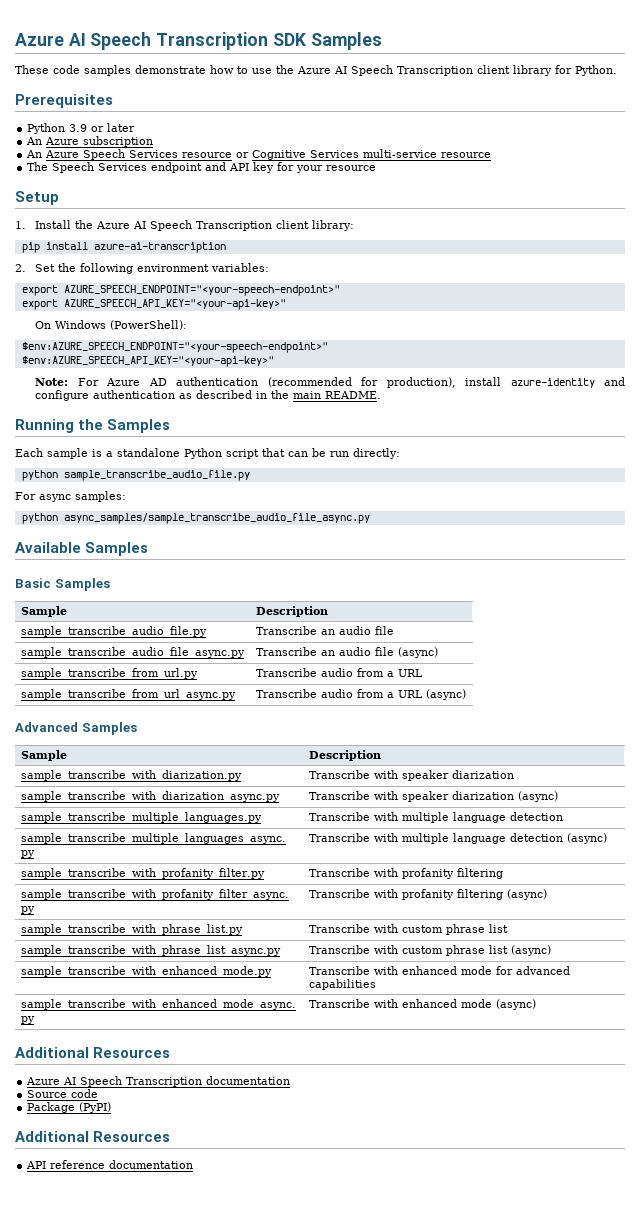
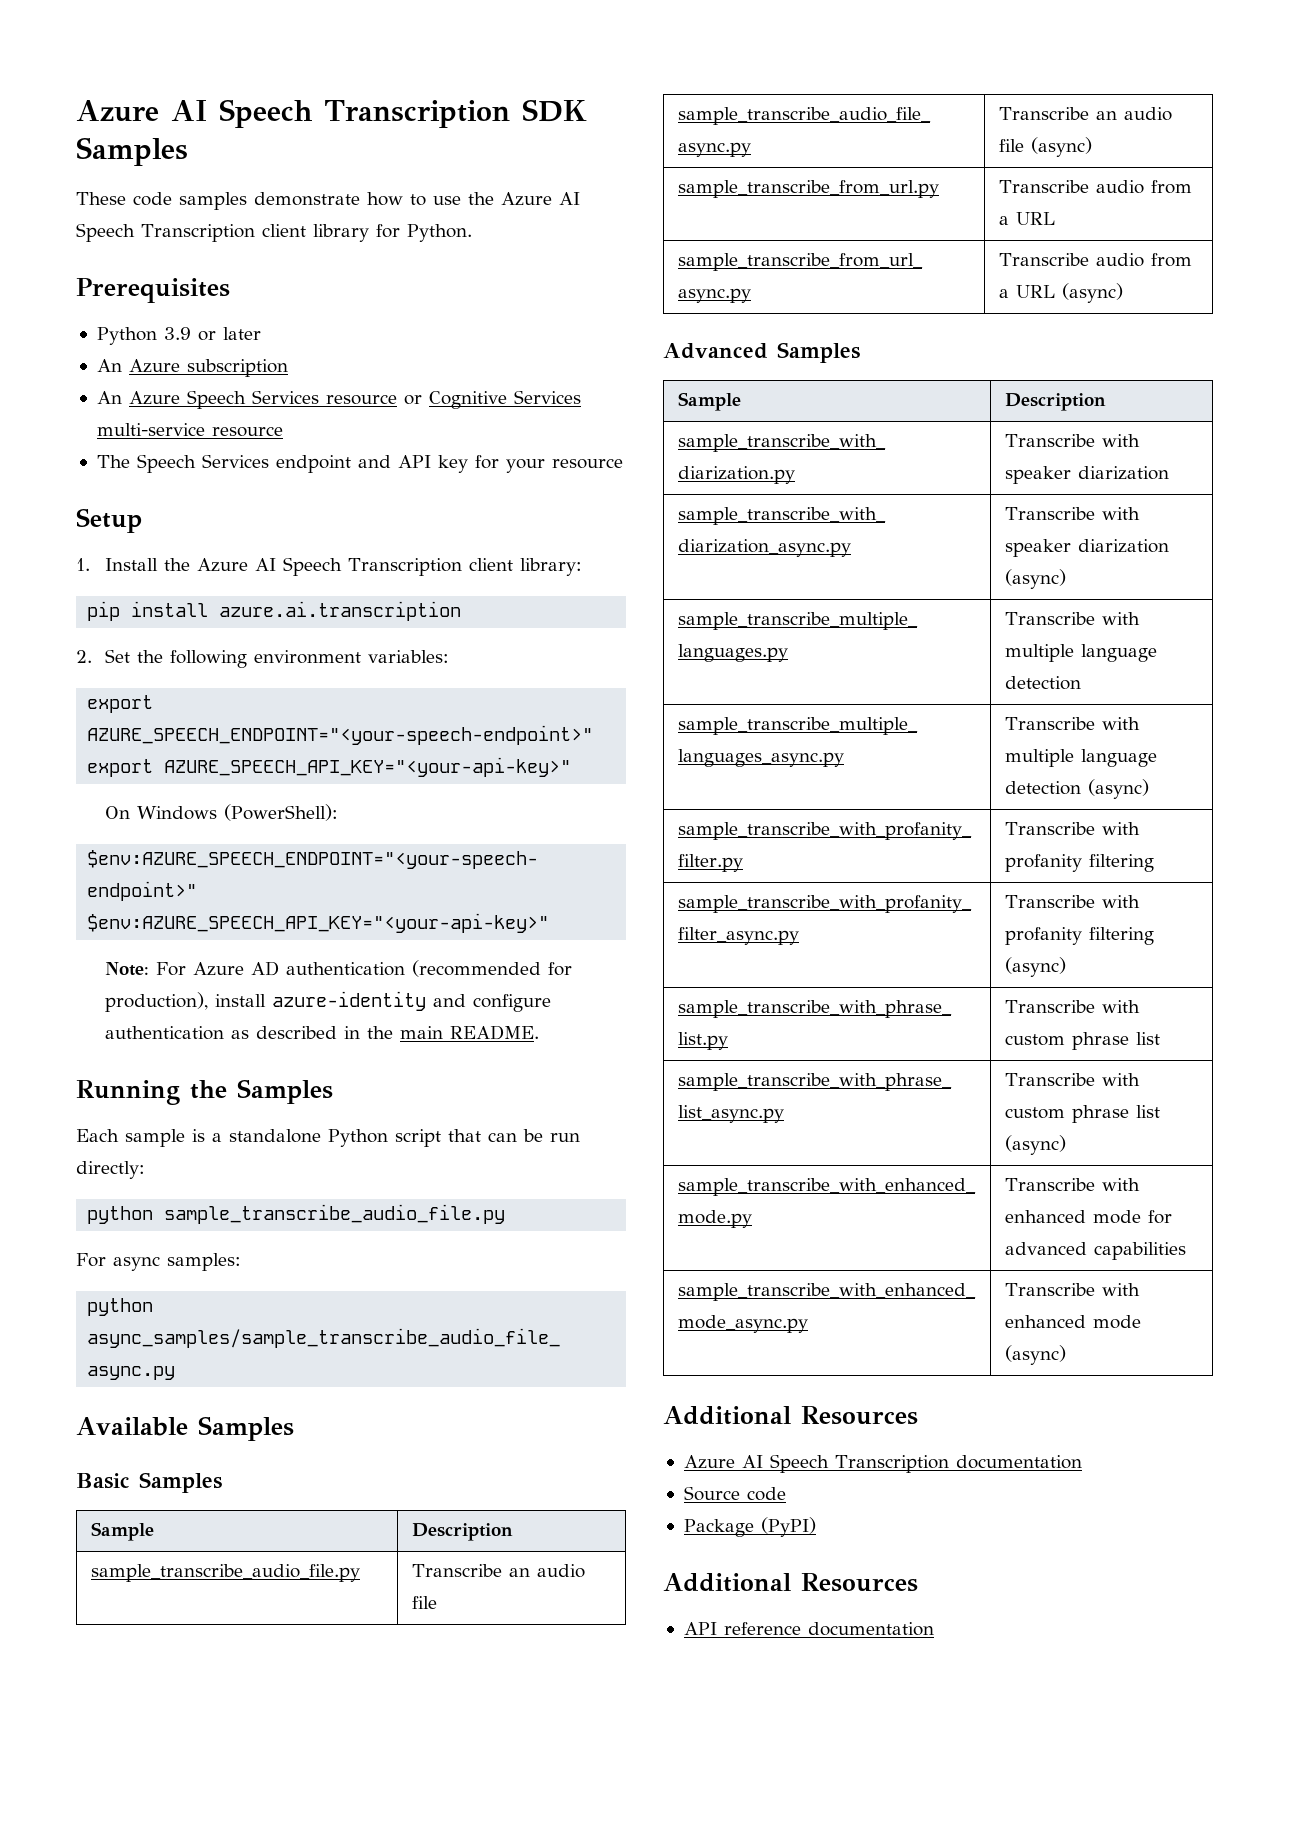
- pip install azure-ai-transcription
+ pip install azure.ai.transcription

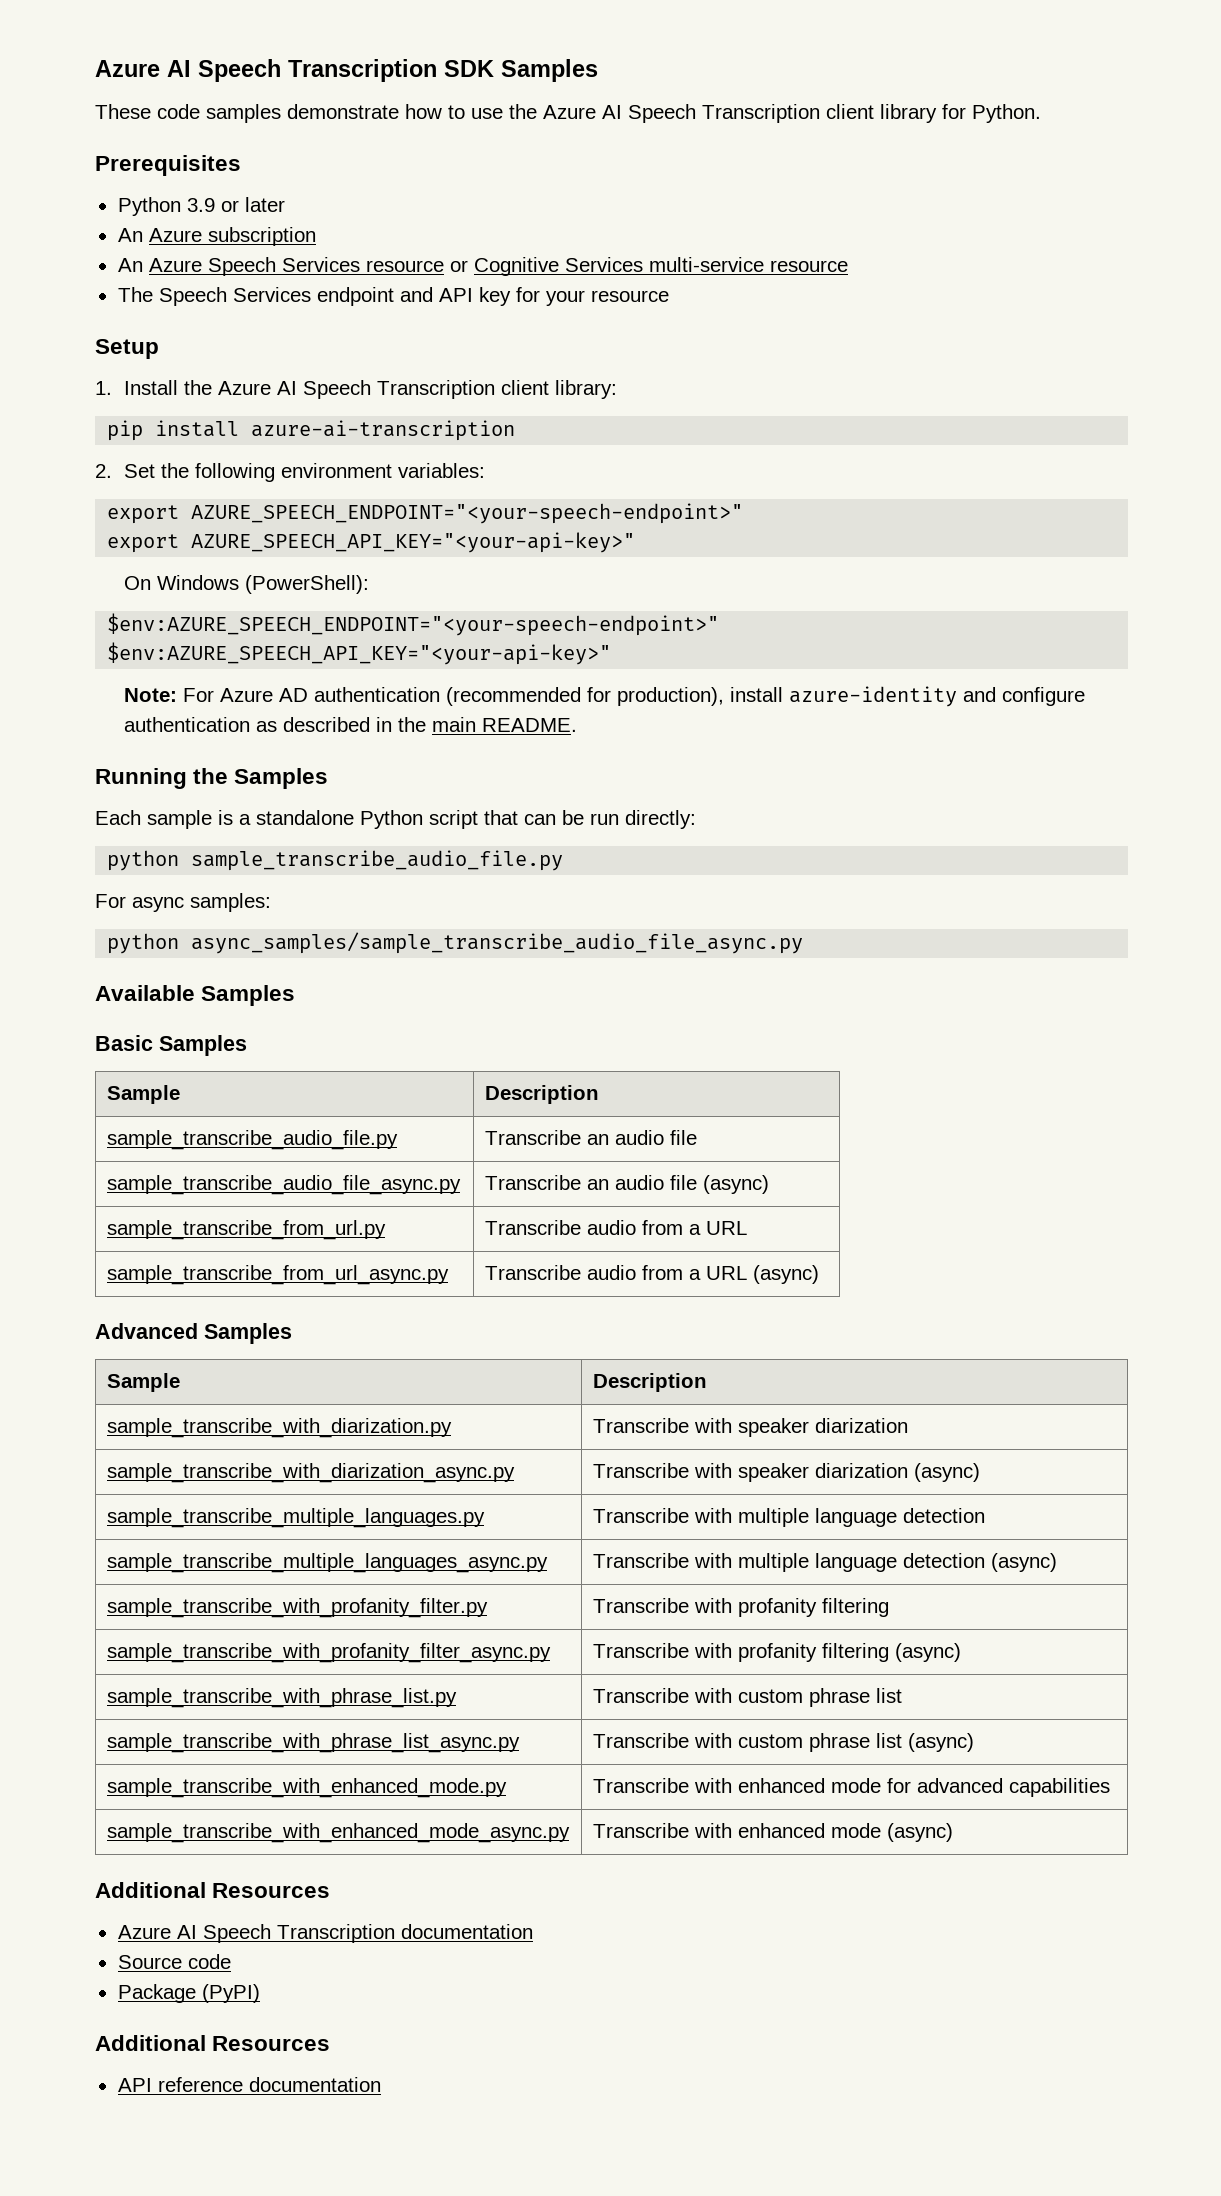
- pip install azure.ai.transcription
+ pip install azure-ai-transcription

